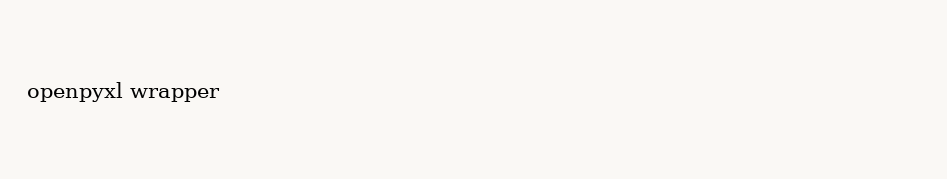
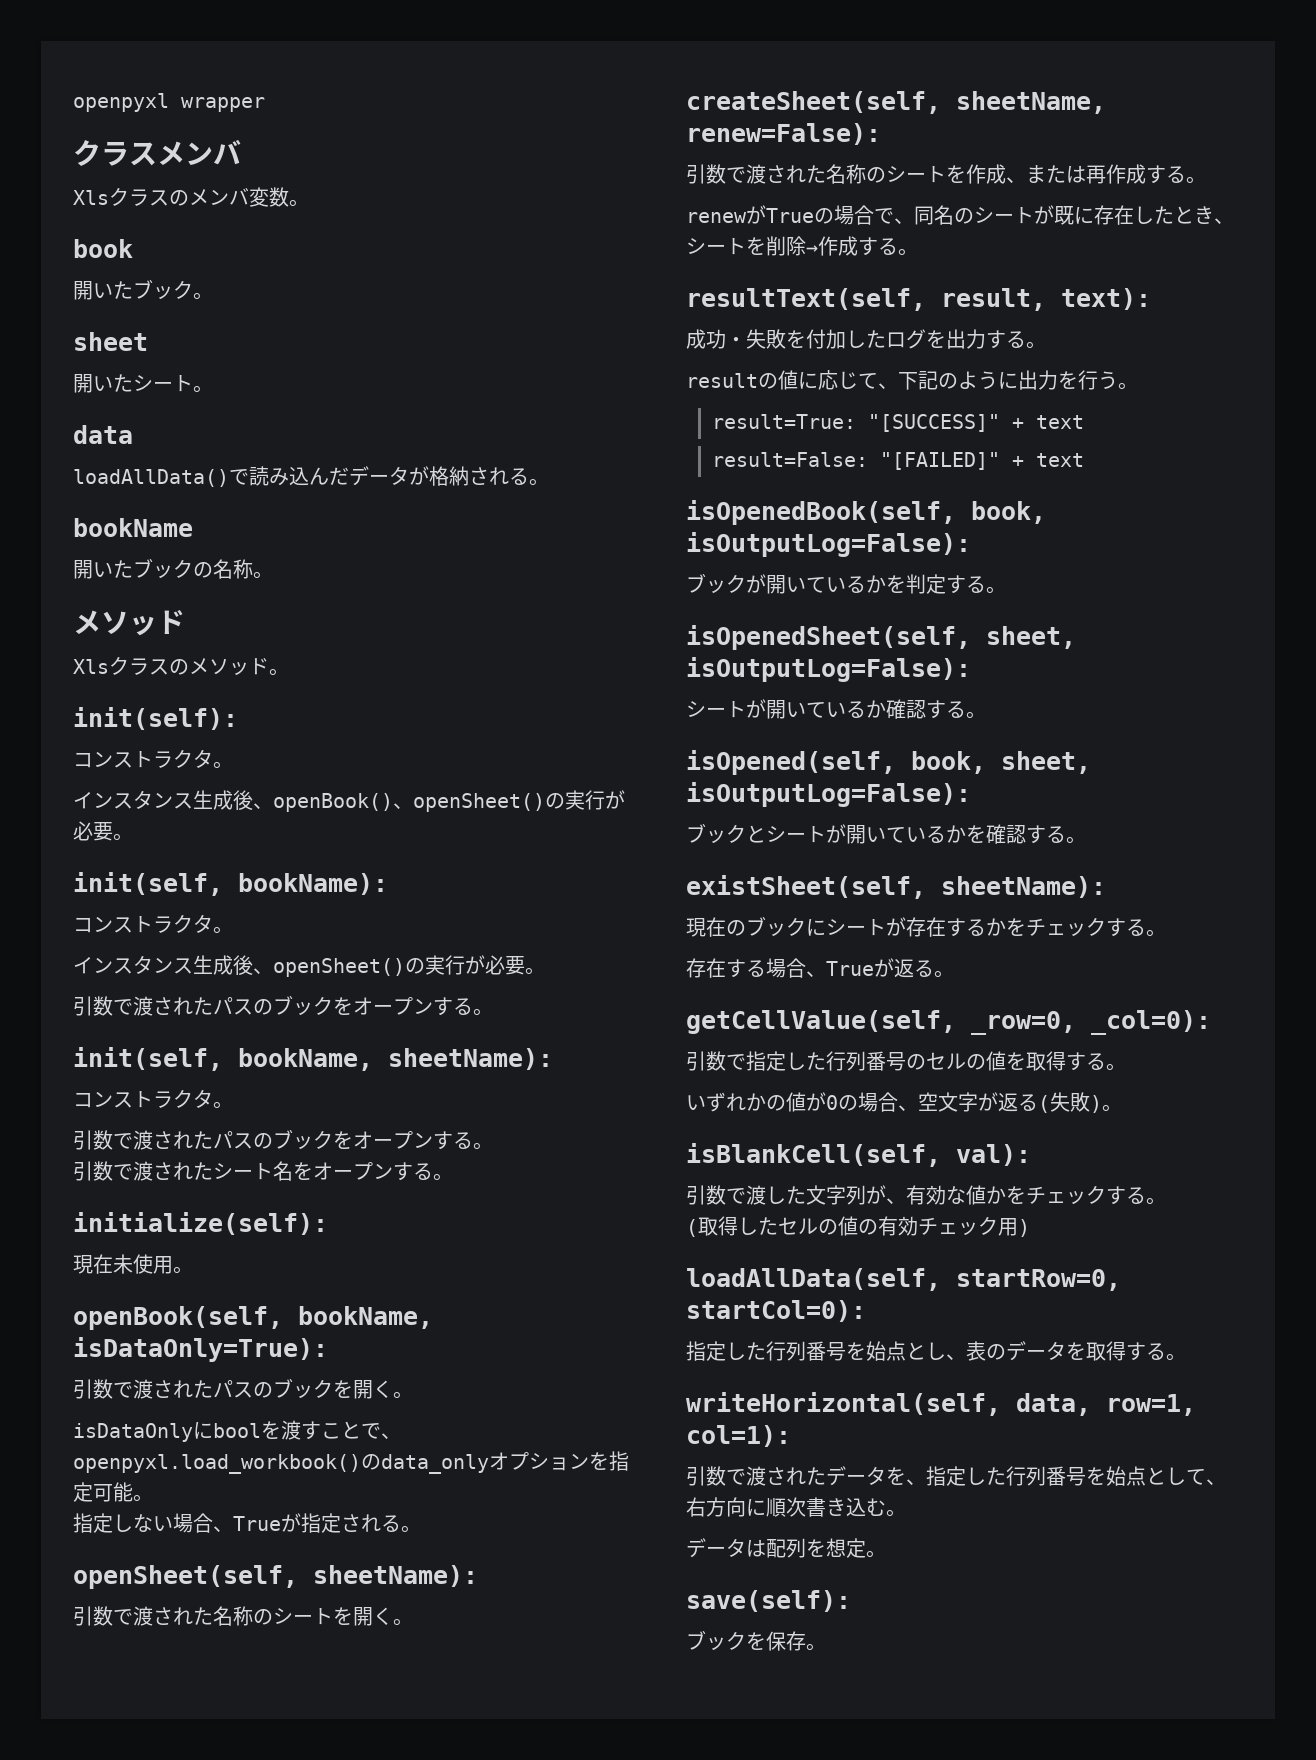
+ クラスメンバ
+ Xlsクラスのメンバ変数。
+ book
+ 開いたブック。
+ sheet
+ 開いたシート。
+ data
+ loadAllData()で読み込んだデータが格納される。
+ bookName
+ 開いたブックの名称。
+ メソッド
+ Xlsクラスのメソッド。
+ init(self):
+ コンストラクタ。
+ インスタンス生成後、openBook()、openSheet()の実行が必要。
+ init(self, bookName):
+ コンストラクタ。
+ インスタンス生成後、openSheet()の実行が必要。
+ 引数で渡されたパスのブックをオープンする。
+ init(self, bookName, sheetName):
+ コンストラクタ。
+ 引数で渡されたパスのブックをオープンする。
+ 引数で渡されたシート名をオープンする。
+ initialize(self):
+ 現在未使用。
+ openBook(self, bookName, isDataOnly=True):
+ 引数で渡されたパスのブックを開く。
+ isDataOnlyにboolを渡すことで、openpyxl.load_workbook()のdata_onlyオプションを指定可能。
+ 指定しない場合、Trueが指定される。
+ openSheet(self, sheetName):
+ 引数で渡された名称のシートを開く。
+ createSheet(self, sheetName, renew=False):
+ 引数で渡された名称のシートを作成、または再作成する。
+ renewがTrueの場合で、同名のシートが既に存在したとき、シートを削除→作成する。
+ resultText(self, result, text):
+ 成功・失敗を付加したログを出力する。
+ resultの値に応じて、下記のように出力を行う。
+ result=True: "[SUCCESS]" + text
+ result=False: "[FAILED]" + text
+ isOpenedBook(self, book, isOutputLog=False):
+ ブックが開いているかを判定する。
+ isOpenedSheet(self, sheet, isOutputLog=False):
+ シートが開いているか確認する。
+ isOpened(self, book, sheet, isOutputLog=False):
+ ブックとシートが開いているかを確認する。
+ existSheet(self, sheetName):
+ 現在のブックにシートが存在するかをチェックする。
+ 存在する場合、Trueが返る。
+ getCellValue(self, _row=0, _col=0):
+ 引数で指定した行列番号のセルの値を取得する。
+ いずれかの値が0の場合、空文字が返る(失敗)。
+ isBlankCell(self, val):
+ 引数で渡した文字列が、有効な値かをチェックする。
+ (取得したセルの値の有効チェック用)
+ loadAllData(self, startRow=0, startCol=0):
+ 指定した行列番号を始点とし、表のデータを取得する。
+ writeHorizontal(self, data, row=1, col=1):
+ 引数で渡されたデータを、指定した行列番号を始点として、右方向に順次書き込む。
+ データは配列を想定。
+ save(self):
+ ブックを保存。

